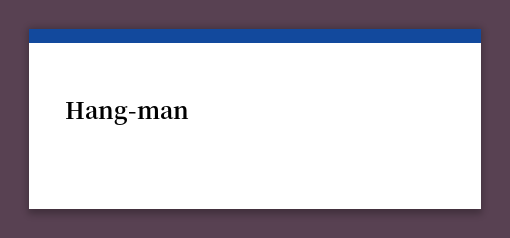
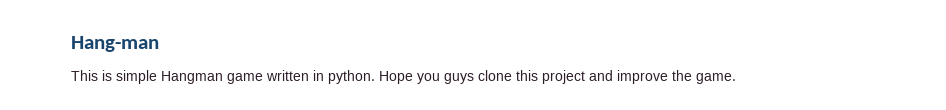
+ This is simple Hangman game written in python. Hope you guys clone this project and improve the game.

